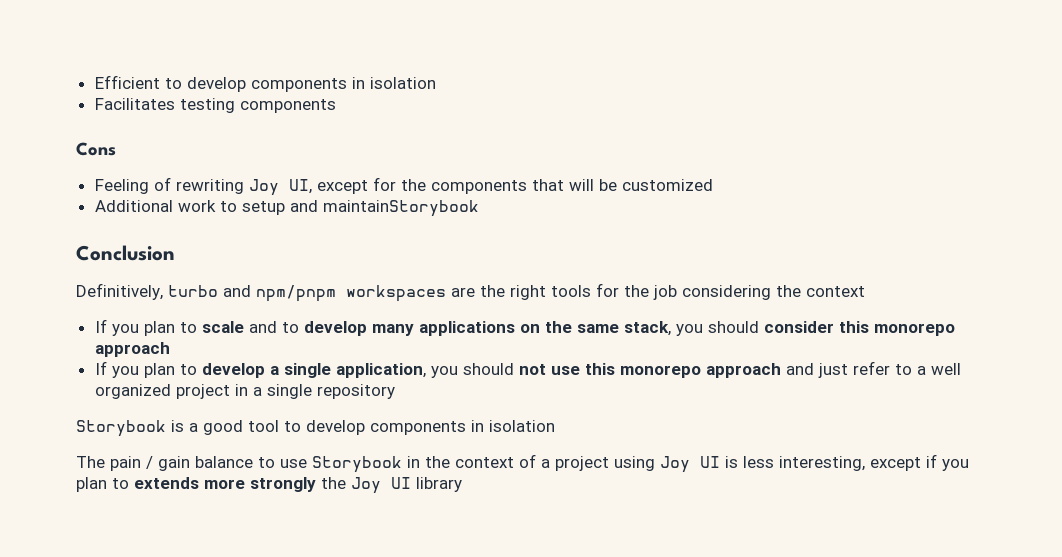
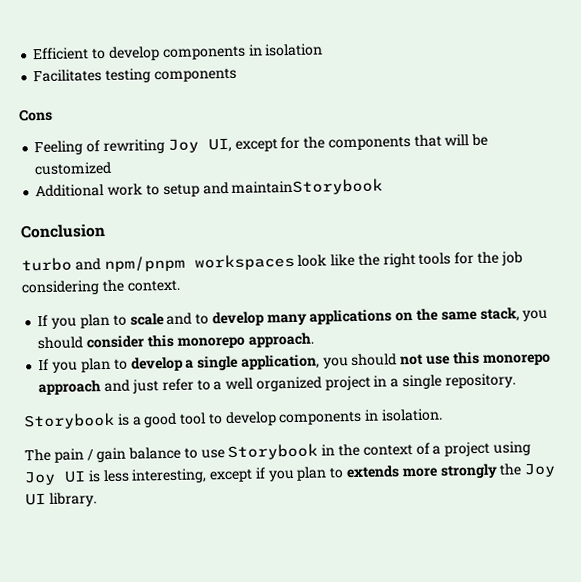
- Definitively, turbo and npm/pnpm workspaces are the right tools for the job considering the context
+ turbo and npm/pnpm workspaces look like the right tools for the job considering the context.
- If you plan to scale and to develop many applications on the same stack, you should consider this monorepo approach
+ If you plan to scale and to develop many applications on the same stack, you should consider this monorepo approach.
- If you plan to develop a single application, you should not use this monorepo approach and just refer to a well organized project in a single repository
+ If you plan to develop a single application, you should not use this monorepo approach and just refer to a well organized project in a single repository.
- Storybook is a good tool to develop components in isolation
+ Storybook is a good tool to develop components in isolation.
- The pain / gain balance to use Storybook in the context of a project using Joy UI is less interesting, except if you plan to extends more strongly the Joy UI library
+ The pain / gain balance to use Storybook in the context of a project using Joy UI is less interesting, except if you plan to extends more strongly the Joy UI library.

